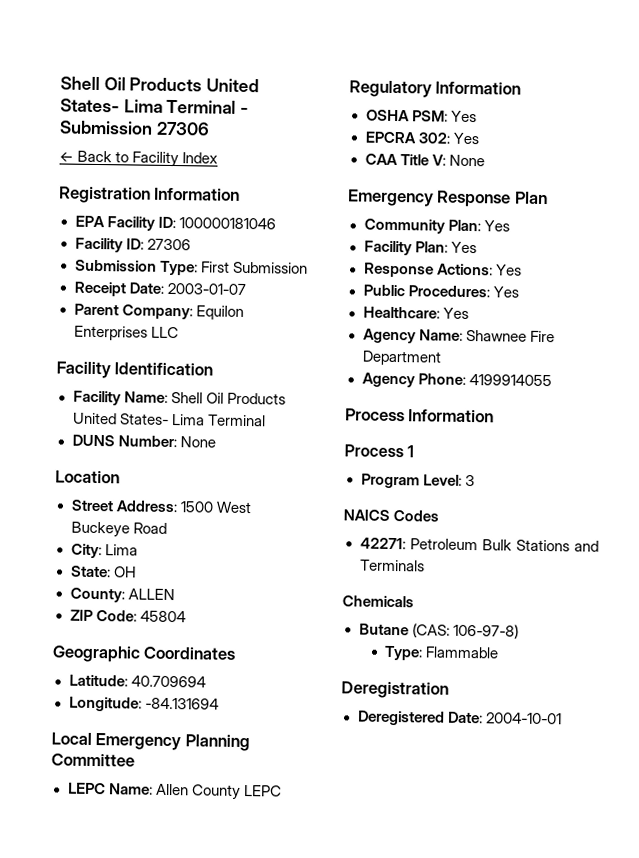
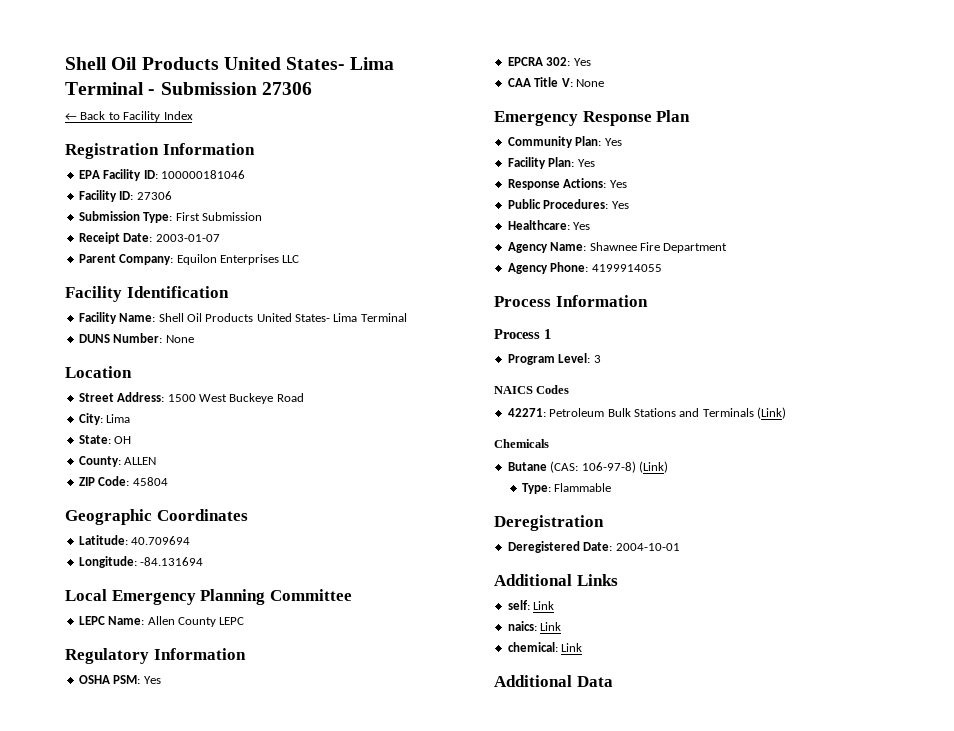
- 42271: Petroleum Bulk Stations and Terminals
+ 42271: Petroleum Bulk Stations and Terminals (Link)
- Butane (CAS: 106-97-8)
+ Butane (CAS: 106-97-8) (Link)
+ Additional Links
+ self: Link
+ naics: Link
+ chemical: Link
+ Additional Data

